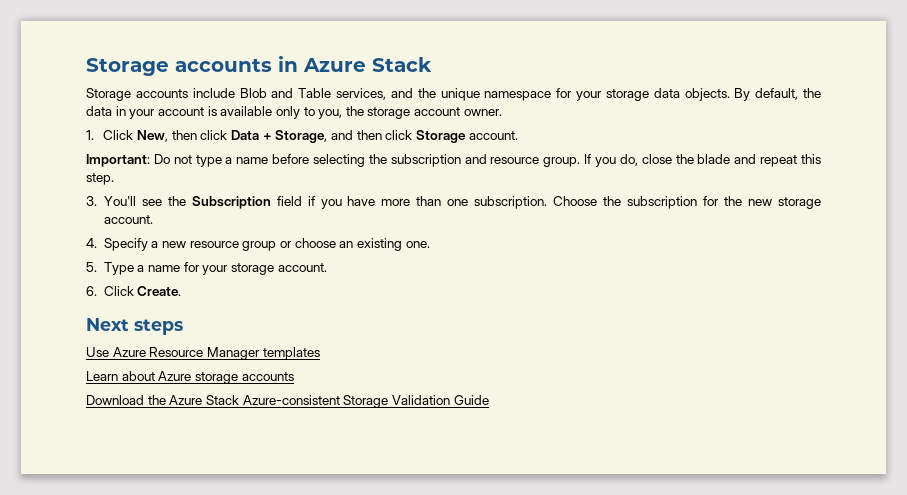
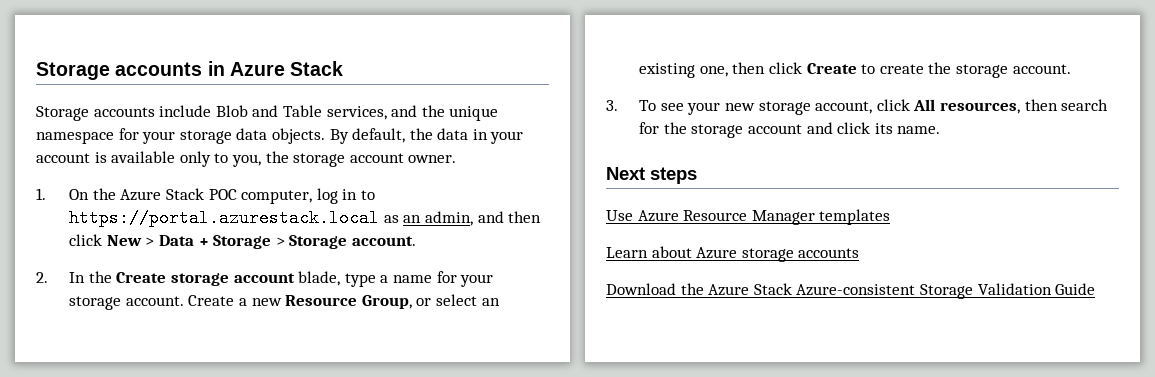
- 1. Click New, then click Data + Storage, and then click Storage account.
- Important: Do not type a name before selecting the subscription and resource group. If you do, close the blade and repeat this step.
- 3. You'll see the Subscription field if you have more than one subscription. Choose the subscription for the new storage account.
- 4. Specify a new resource group or choose an existing one.
- 5. Type a name for your storage account.
- 6. Click Create.
+ 1. On the Azure Stack POC computer, log in to https://portal.azurestack.local as an admin, and then click New > Data + Storage > Storage account.
+ 2. In the Create storage account blade, type a name for your storage account. Create a new Resource Group, or select an existing one, then click Create to create the storage account.
+ 3. To see your new storage account, click All resources, then search for the storage account and click its name.

